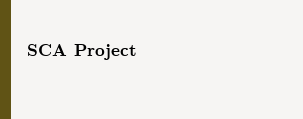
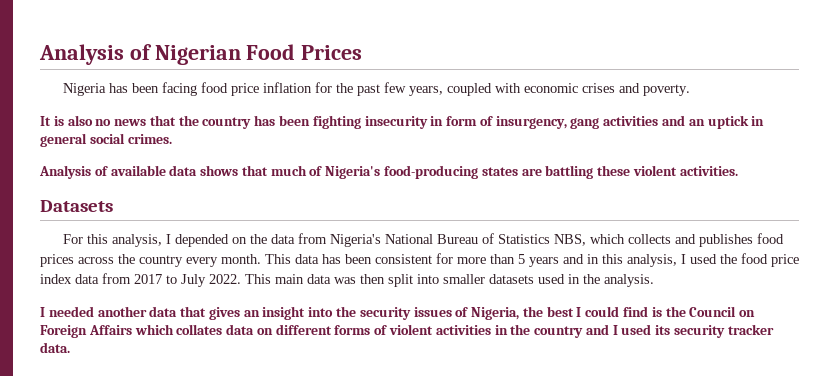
- SCA Project
+ Analysis of Nigerian Food Prices
+ Nigeria has been facing food price inflation for the past few years, coupled with economic crises and poverty.
+ It is also no news that the country has been fighting insecurity in form of insurgency, gang activities and an uptick in general social crimes.
+ Analysis of available data shows that much of Nigeria's food-producing states are battling these violent activities.
+ Datasets
+ For this analysis, I depended on the data from Nigeria's National Bureau of Statistics NBS, which collects and publishes food prices across the country every month. This data has been consistent for more than 5 years and in this analysis, I used the food price index data from 2017 to July 2022. This main data was then split into smaller datasets used in the analysis.
+ I needed another data that gives an insight into the security issues of Nigeria, the best I could find is the Council on Foreign Affairs which collates data on different forms of violent activities in the country and I used its security tracker data.

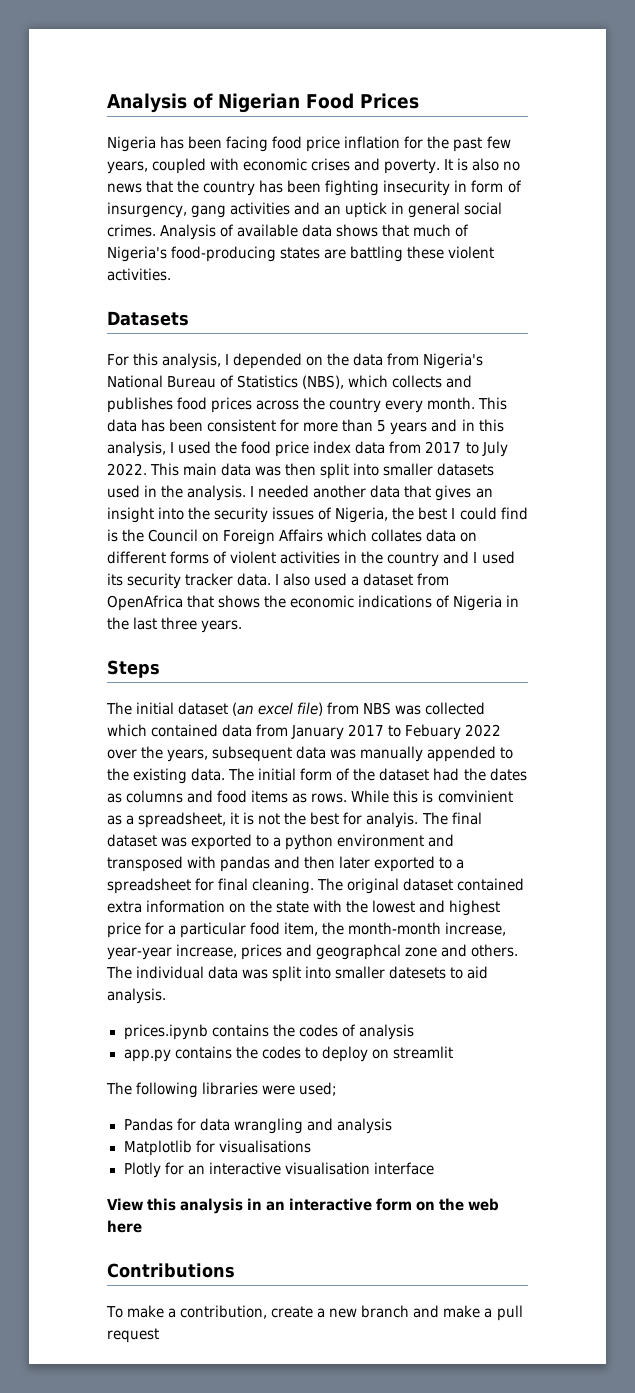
- Nigeria has been facing food price inflation for the past few years, coupled with economic crises and poverty.
- It is also no news that the country has been fighting insecurity in form of insurgency, gang activities and an uptick in general social crimes.
- Analysis of available data shows that much of Nigeria's food-producing states are battling these violent activities.
+ Nigeria has been facing food price inflation for the past few years, coupled with economic crises and poverty. It is also no news that the country has been fighting insecurity in form of insurgency, gang activities and an uptick in general social crimes. Analysis of available data shows that much of Nigeria's food-producing states are battling these violent activities.
- For this analysis, I depended on the data from Nigeria's National Bureau of Statistics NBS, which collects and publishes food prices across the country every month.
+ For this analysis, I depended on the data from Nigeria's National Bureau of Statistics (NBS), which collects and publishes food prices across the country every month.
- This main data was then split into smaller datasets used in the analysis.
- I needed another data that gives an insight into the security issues of Nigeria, the best I could find is the Council on Foreign Affairs which collates data on different forms of violent activities in the country and I used its security tracker data.
+ This main data was then split into smaller datasets used in the analysis. I needed another data that gives an insight into the security issues of Nigeria, the best I could find is the Council on Foreign Affairs which collates data on different forms of violent activities in the country and I used its security tracker data.
+ I also used a dataset from OpenAfrica that shows the economic indications of Nigeria in the last three years.
+ Steps
+ The initial dataset (an excel file) from NBS was collected which contained data from January 2017 to Febuary 2022 over the years, subsequent data was manually appended to the existing data. The initial form of the dataset had the dates as columns and food items as rows. While this is comvinient as a spreadsheet, it is not the best for analyis. The final dataset was exported to a python environment and transposed with pandas and then later exported to a spreadsheet for final cleaning. The original dataset contained extra information on the state with the lowest and highest price for a particular food item, the month-month increase, year-year increase, prices and geographcal zone and others. The individual data was split into smaller datesets to aid analysis.
+ prices.ipynb contains the codes of analysis
+ app.py contains the codes to deploy on streamlit
+ The following libraries were used;
+ Pandas for data wrangling and analysis
+ Matplotlib for visualisations
+ Plotly for an interactive visualisation interface
+ View this analysis in an interactive form on the web here
+ Contributions
+ To make a contribution, create a new branch and make a pull request

